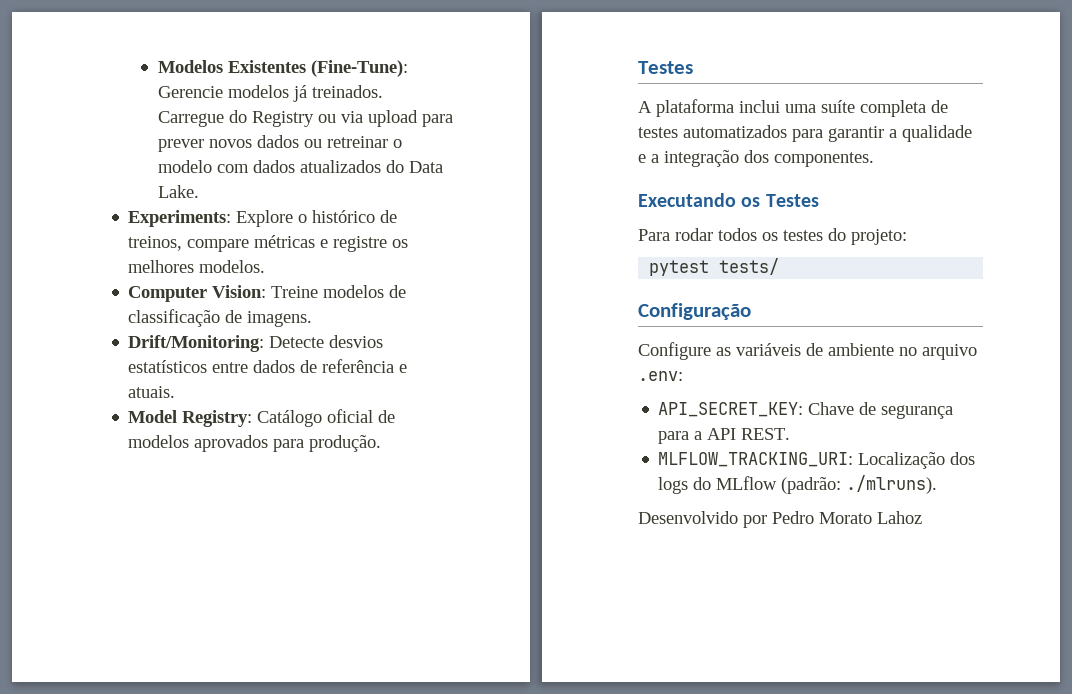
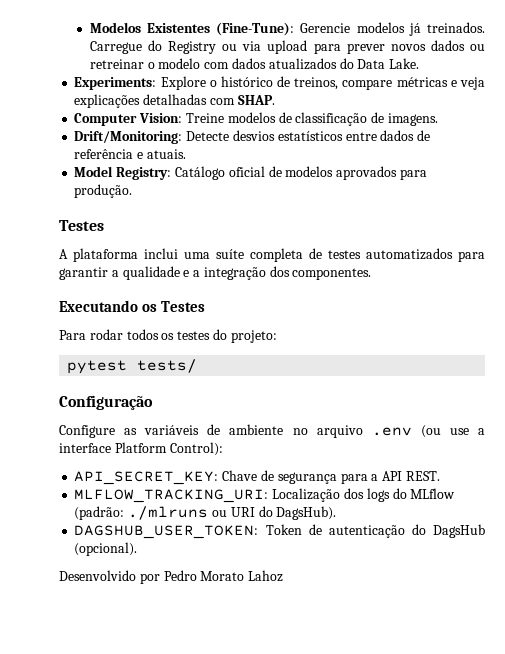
- Experiments: Explore o histórico de treinos, compare métricas e registre os melhores modelos.
+ Experiments: Explore o histórico de treinos, compare métricas e veja explicações detalhadas com SHAP.
- Configure as variáveis de ambiente no arquivo .env:
+ Configure as variáveis de ambiente no arquivo .env (ou use a interface Platform Control):
- MLFLOW_TRACKING_URI: Localização dos logs do MLflow (padrão: ./mlruns).
+ MLFLOW_TRACKING_URI: Localização dos logs do MLflow (padrão: ./mlruns ou URI do DagsHub).
+ DAGSHUB_USER_TOKEN: Token de autenticação do DagsHub (opcional).

